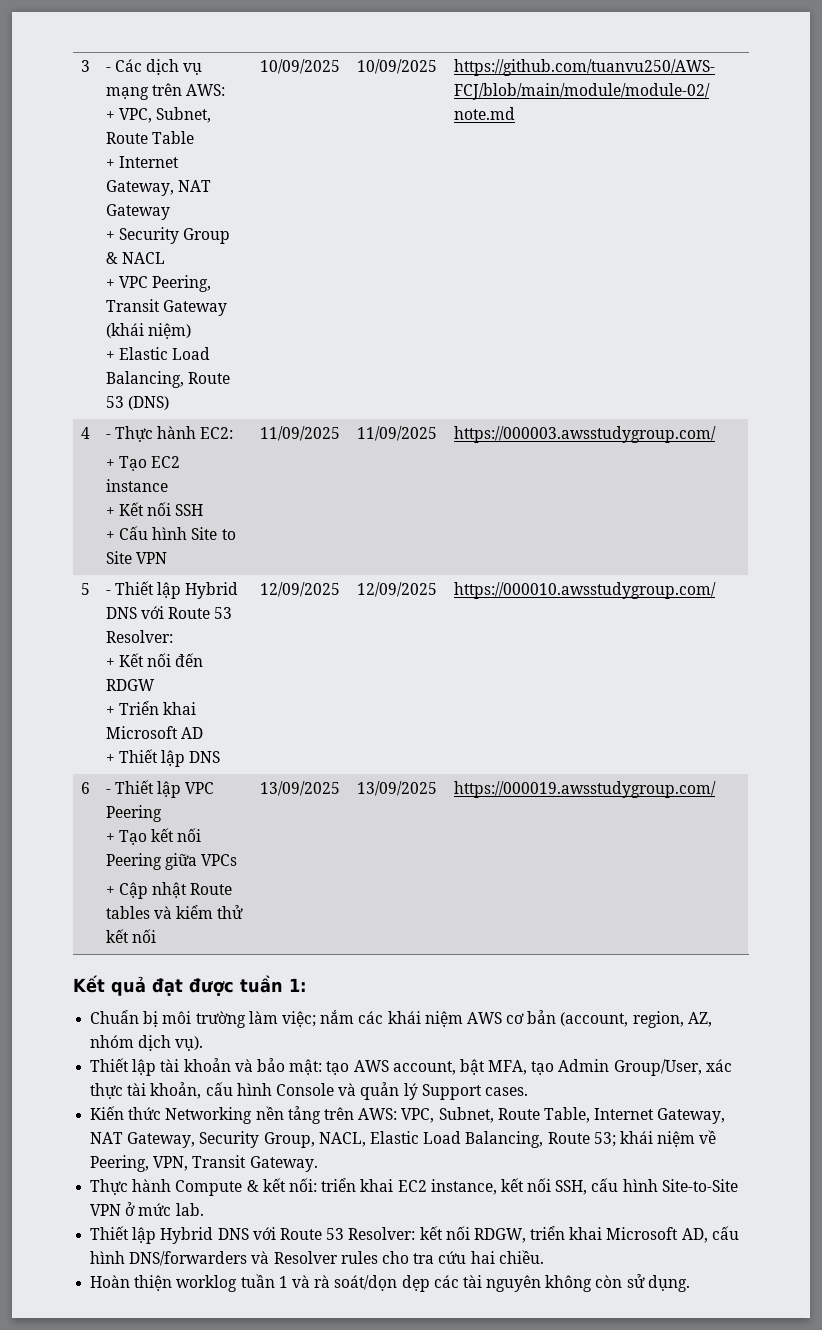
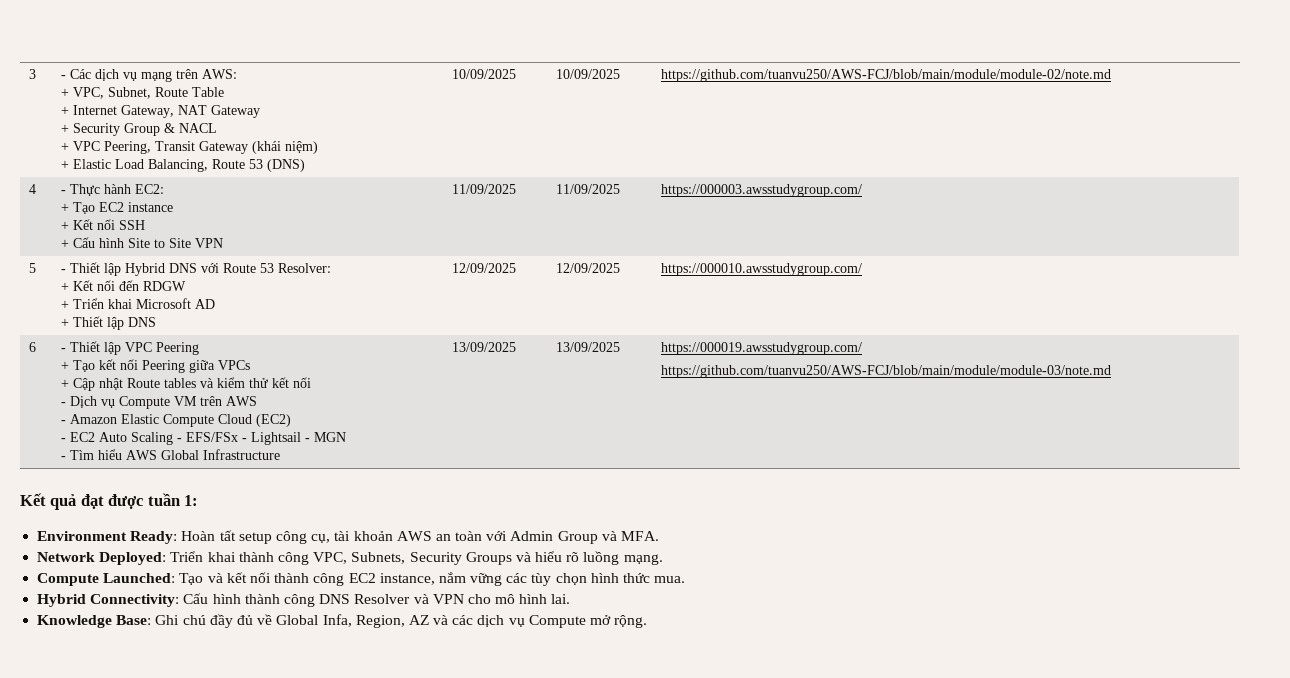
+ - Dịch vụ Compute VM trên AWS
+ - Amazon Elastic Compute Cloud (EC2)
+ - EC2 Auto Scaling - EFS/FSx - Lightsail - MGN
+ - Tìm hiểu AWS Global Infrastructure
+ https://github.com/tuanvu250/AWS-FCJ/blob/main/module/module-03/note.md
- Chuẩn bị môi trường làm việc; nắm các khái niệm AWS cơ bản (account, region, AZ, nhóm dịch vụ).
- Thiết lập tài khoản và bảo mật: tạo AWS account, bật MFA, tạo Admin Group/User, xác thực tài khoản, cấu hình Console và quản lý Support cases.
- Kiến thức Networking nền tảng trên AWS: VPC, Subnet, Route Table, Internet Gateway, NAT Gateway, Security Group, NACL, Elastic Load Balancing, Route 53; khái niệm về Peering, VPN, Transit Gateway.
- Thực hành Compute & kết nối: triển khai EC2 instance, kết nối SSH, cấu hình Site‑to‑Site VPN ở mức lab.
- Thiết lập Hybrid DNS với Route 53 Resolver: kết nối RDGW, triển khai Microsoft AD, cấu hình DNS/forwarders và Resolver rules cho tra cứu hai chiều.
- Hoàn thiện worklog tuần 1 và rà soát/dọn dẹp các tài nguyên không còn sử dụng.
+ Environment Ready: Hoàn tất setup công cụ, tài khoản AWS an toàn với Admin Group và MFA.
+ Network Deployed: Triển khai thành công VPC, Subnets, Security Groups và hiểu rõ luồng mạng.
+ Compute Launched: Tạo và kết nối thành công EC2 instance, nắm vững các tùy chọn hình thức mua.
+ Hybrid Connectivity: Cấu hình thành công DNS Resolver và VPN cho mô hình lai.
+ Knowledge Base: Ghi chú đầy đủ về Global Infa, Region, AZ và các dịch vụ Compute mở rộng.

